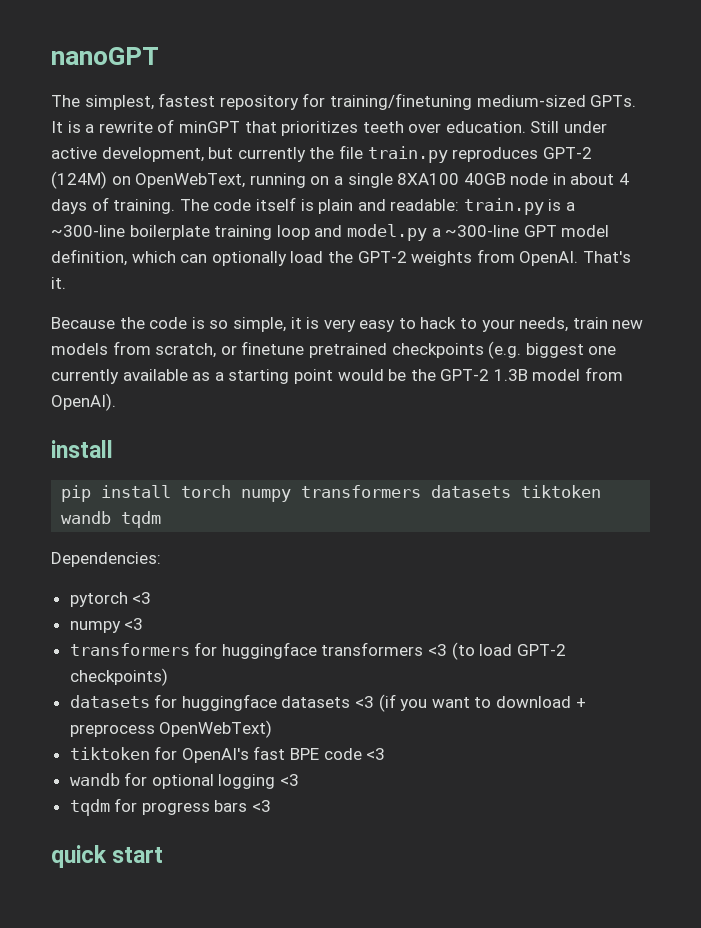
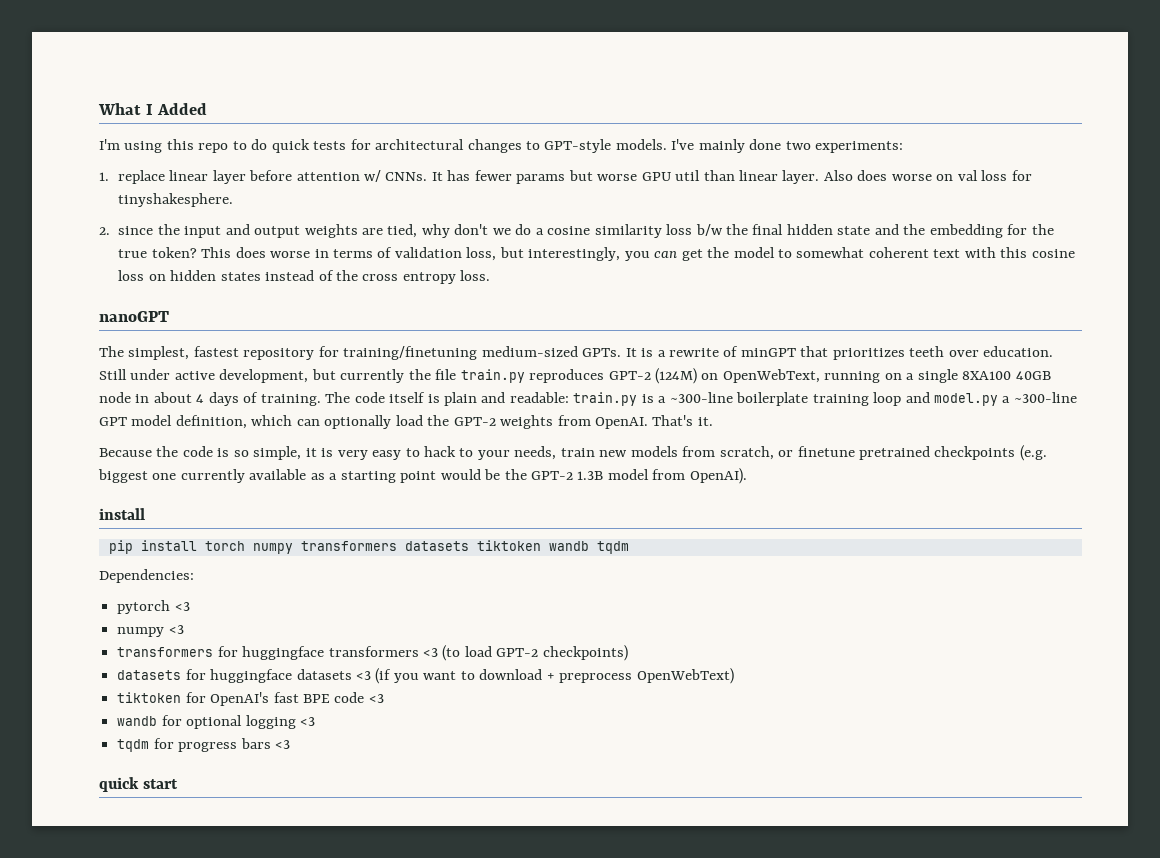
+ What I Added
+ I'm using this repo to do quick tests for architectural changes to GPT-style models. I've mainly done two experiments:
+ 1. replace linear layer before attention w/ CNNs. It has fewer params but worse GPU util than linear layer. Also does worse on val loss for tinyshakesphere.
+ 2. since the input and output weights are tied, why don't we do a cosine similarity loss b/w the final hidden state and the embedding for the true token? This does worse in terms of validation loss, but interestingly, you can get the model to somewhat coherent text with this cosine loss on hidden states instead of the cross entropy loss.

